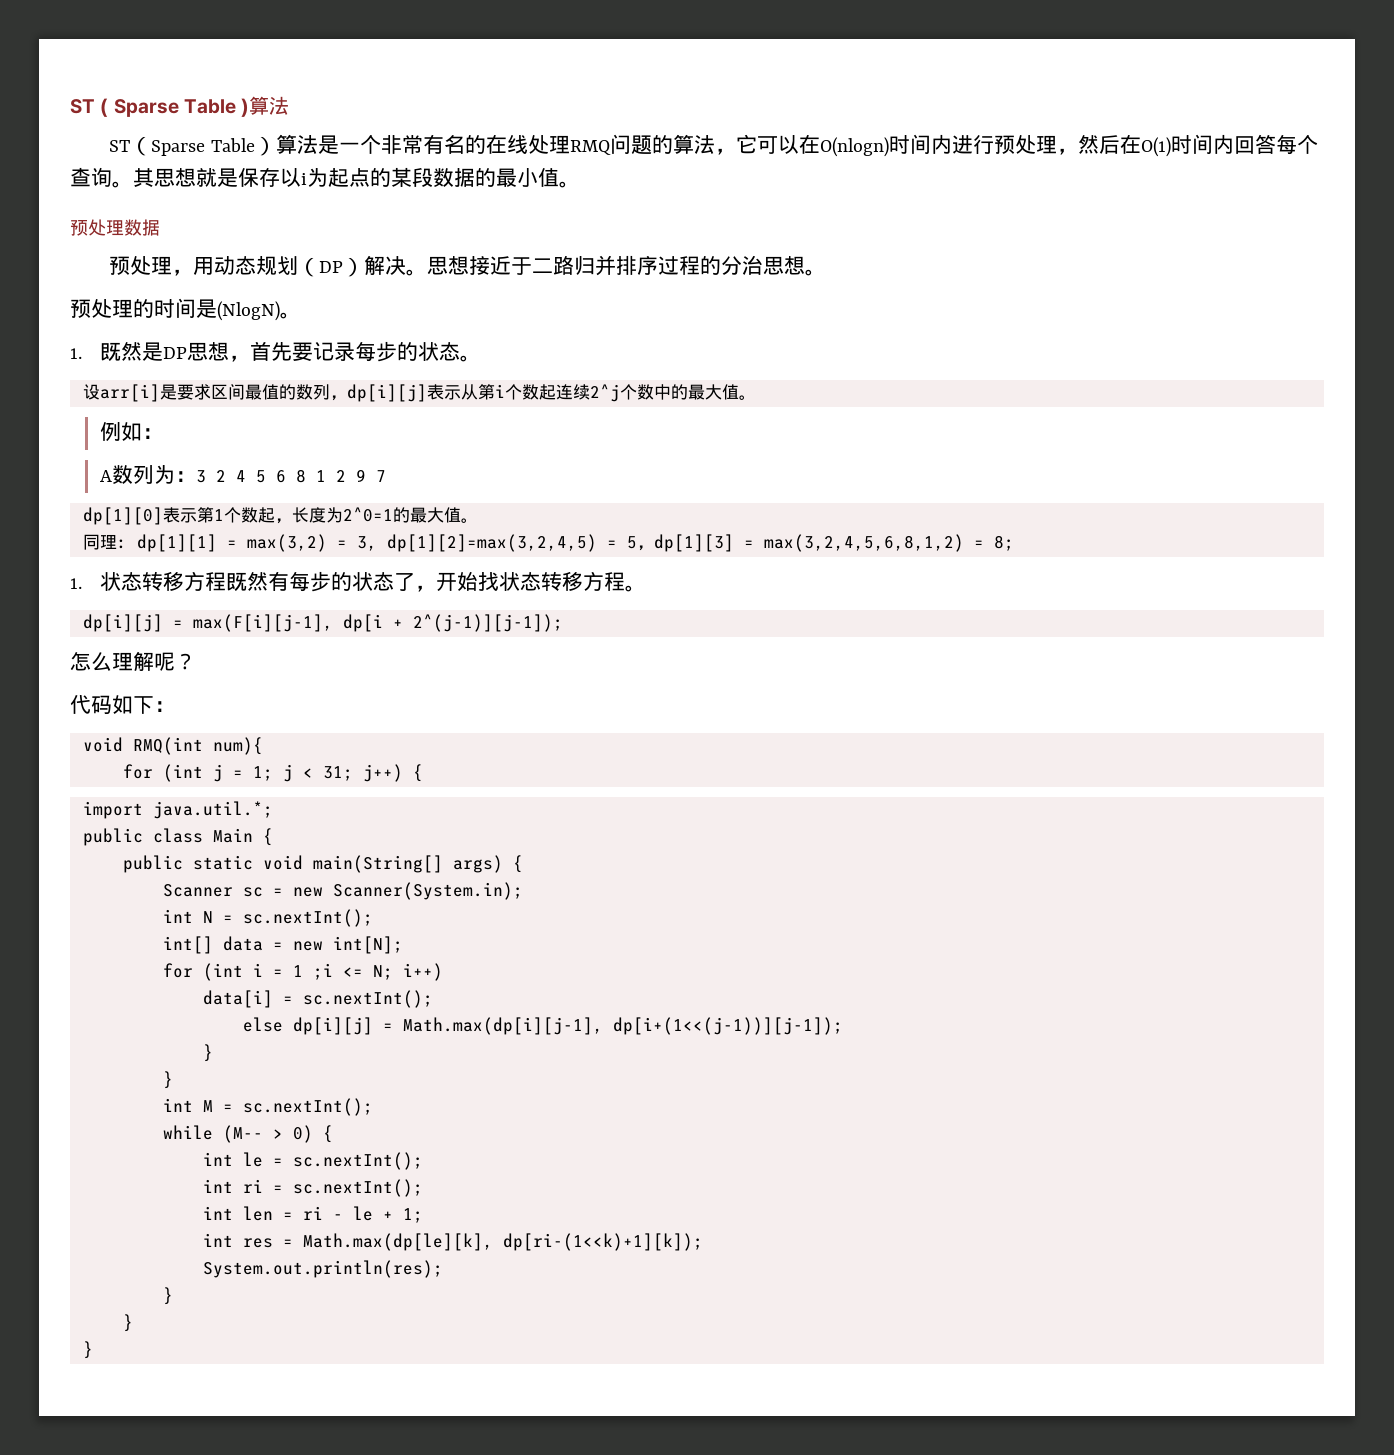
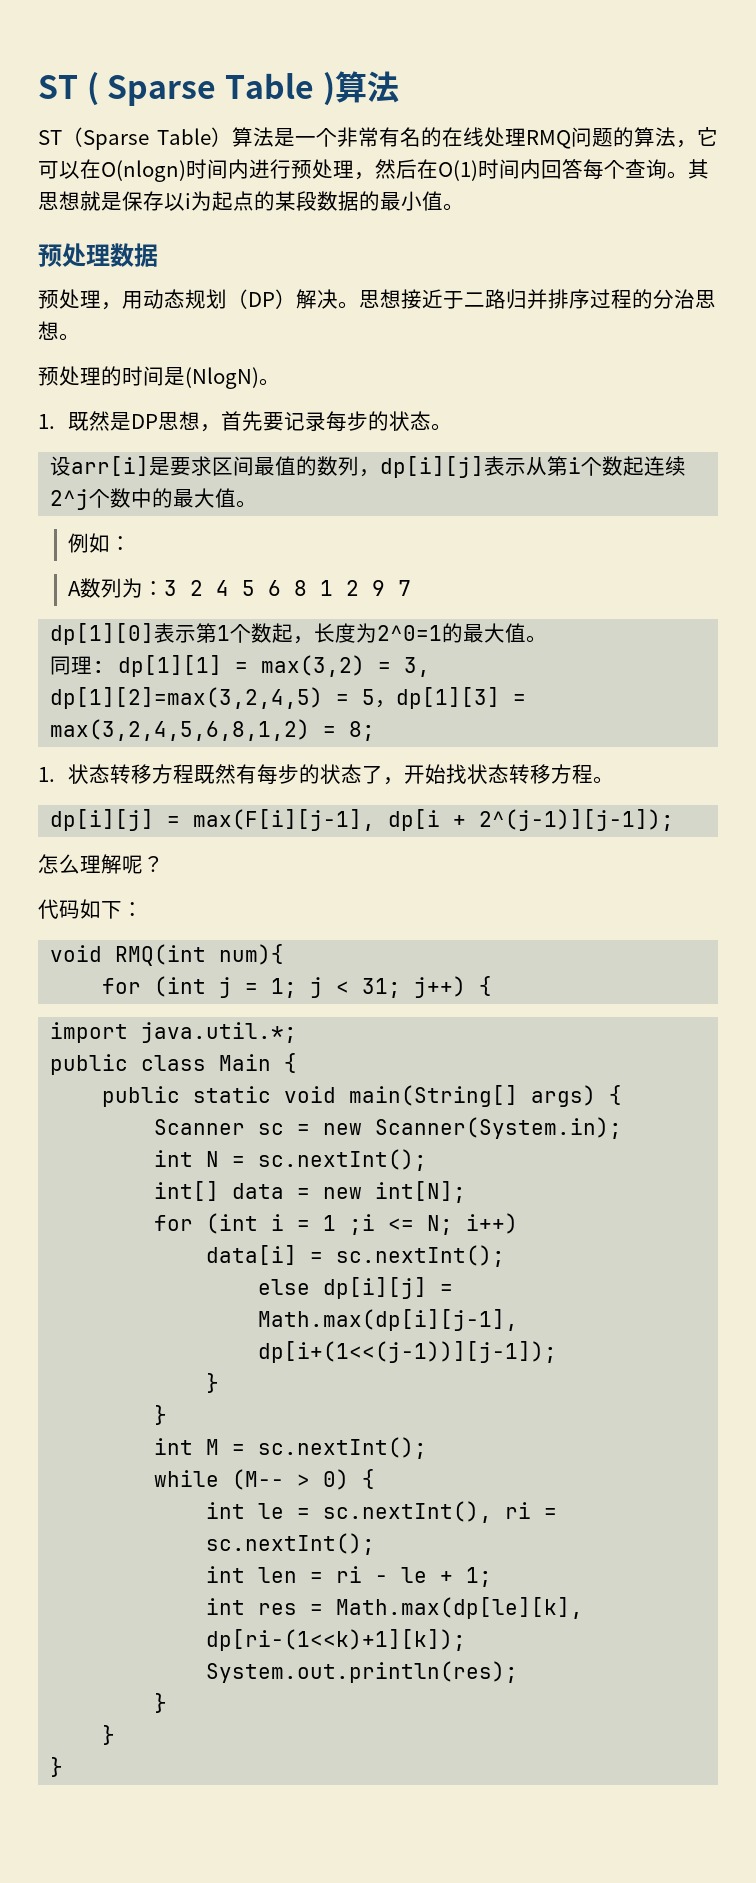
- int le = sc.nextInt();
- int ri = sc.nextInt();
+ int le = sc.nextInt(), ri = sc.nextInt();

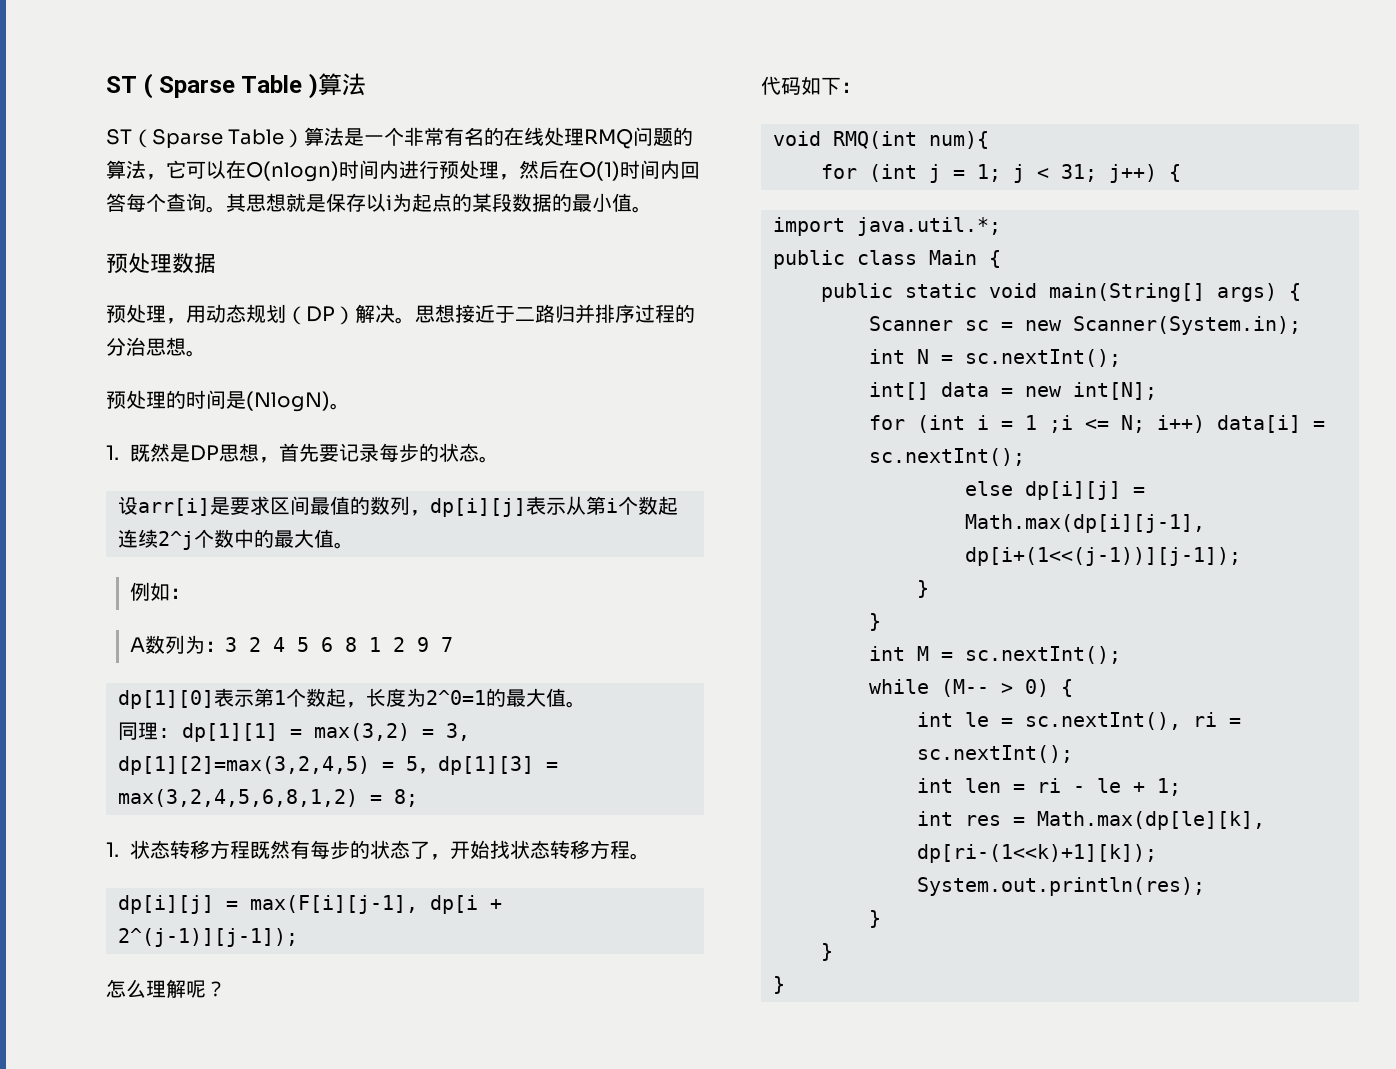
- for (int i = 1 ;i <= N; i++)
- data[i] = sc.nextInt();
+ for (int i = 1 ;i <= N; i++) data[i] = sc.nextInt();

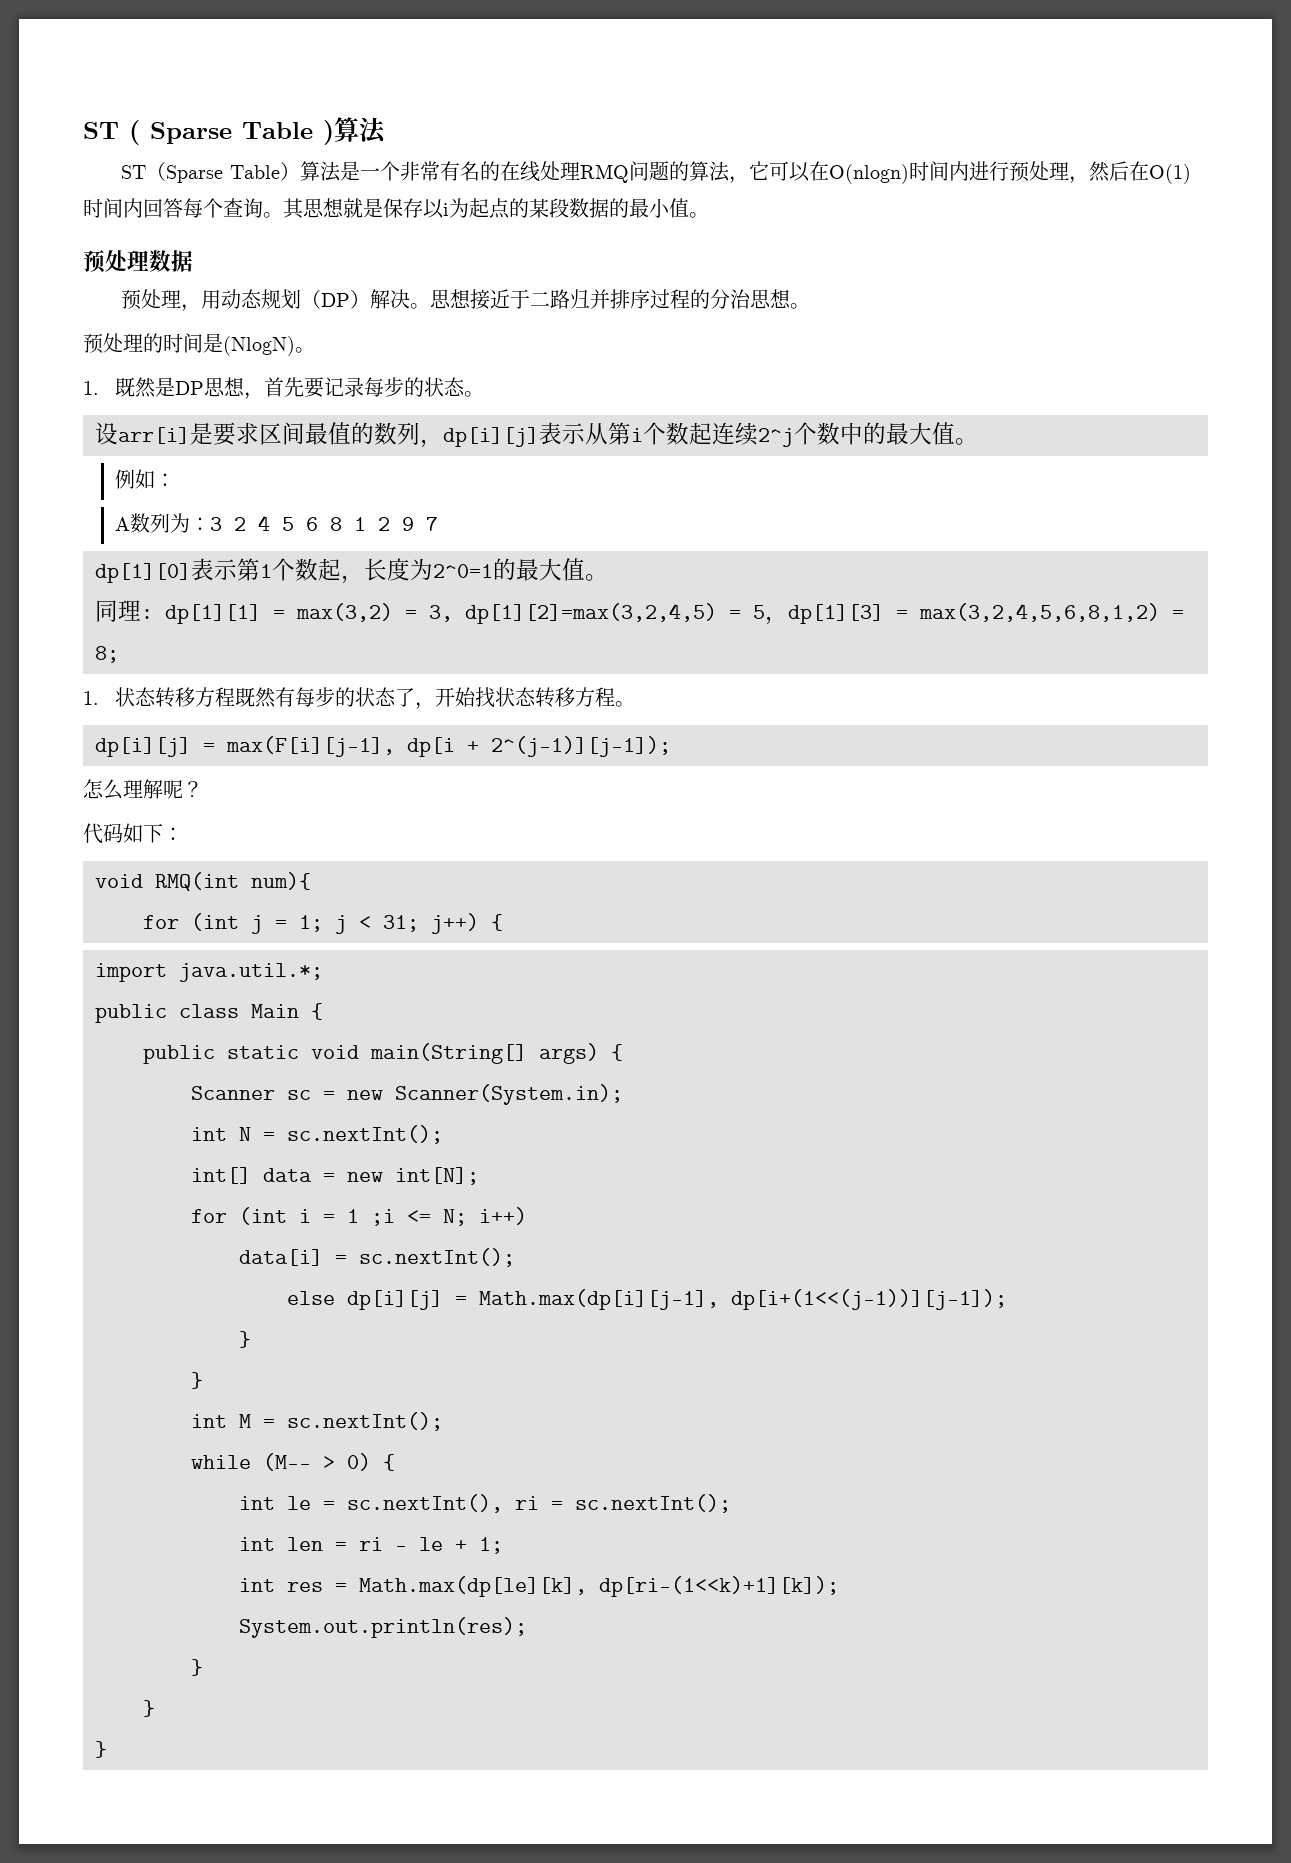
- for (int i = 1 ;i <= N; i++) data[i] = sc.nextInt();
+ for (int i = 1 ;i <= N; i++)
+ data[i] = sc.nextInt();

